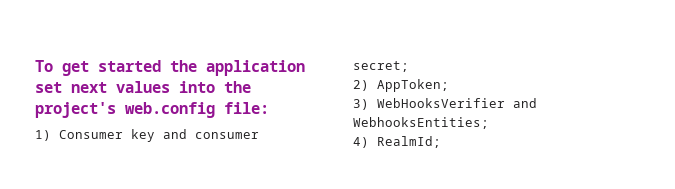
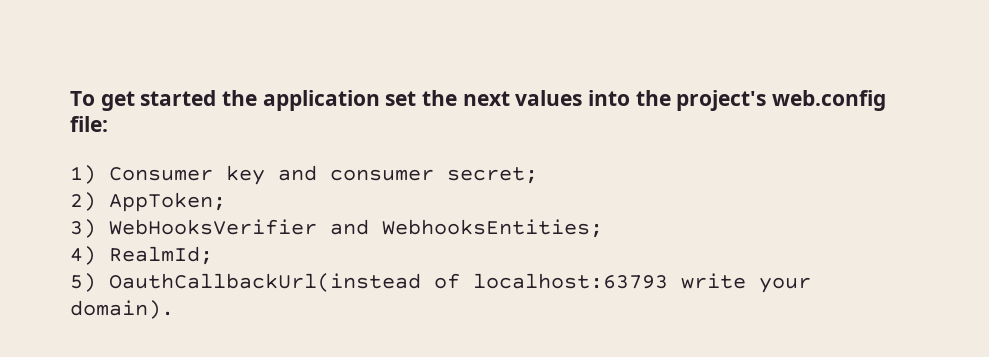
- To get started the application set next values into the project's web.config file:
+ To get started the application set the next values into the project's web.config file:
+ 5) OauthCallbackUrl(instead of localhost:63793 write your domain).

